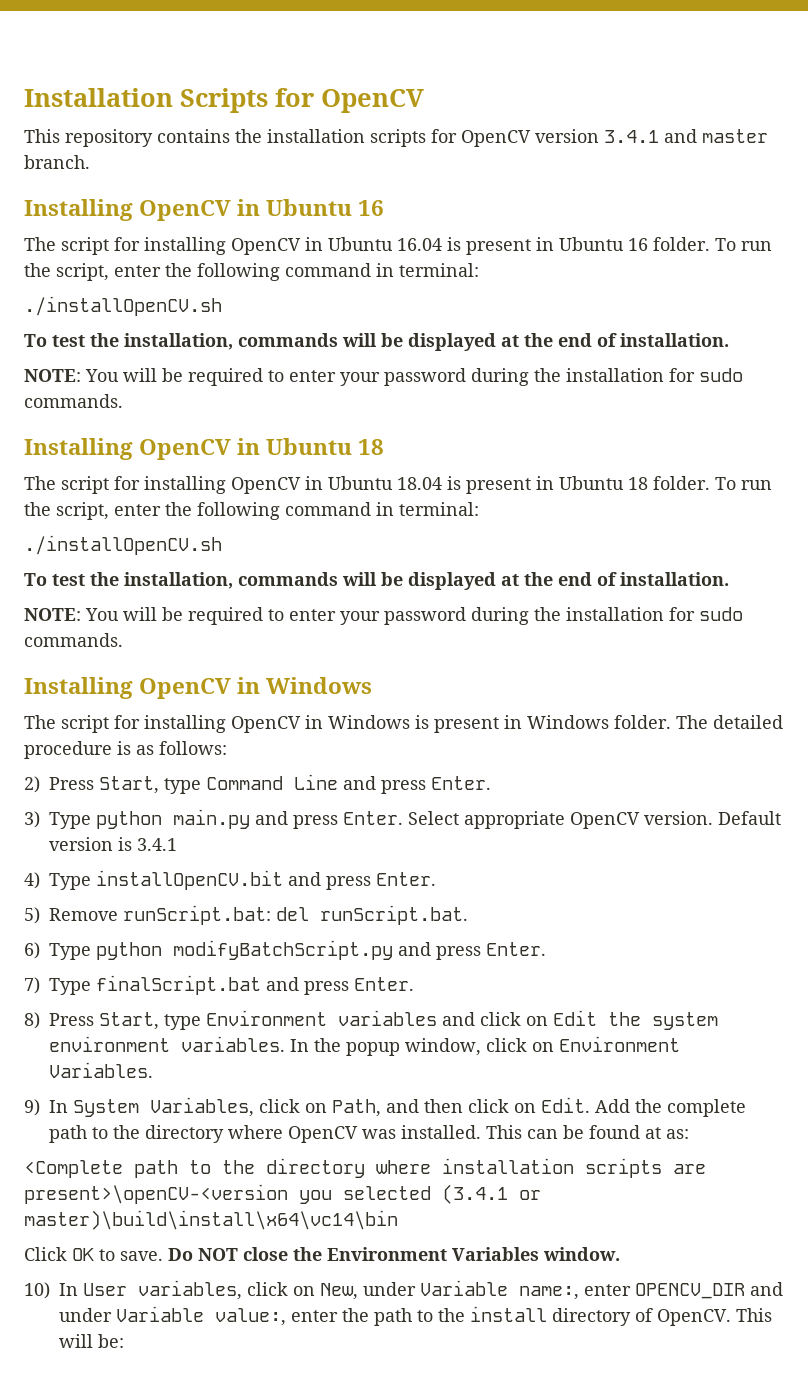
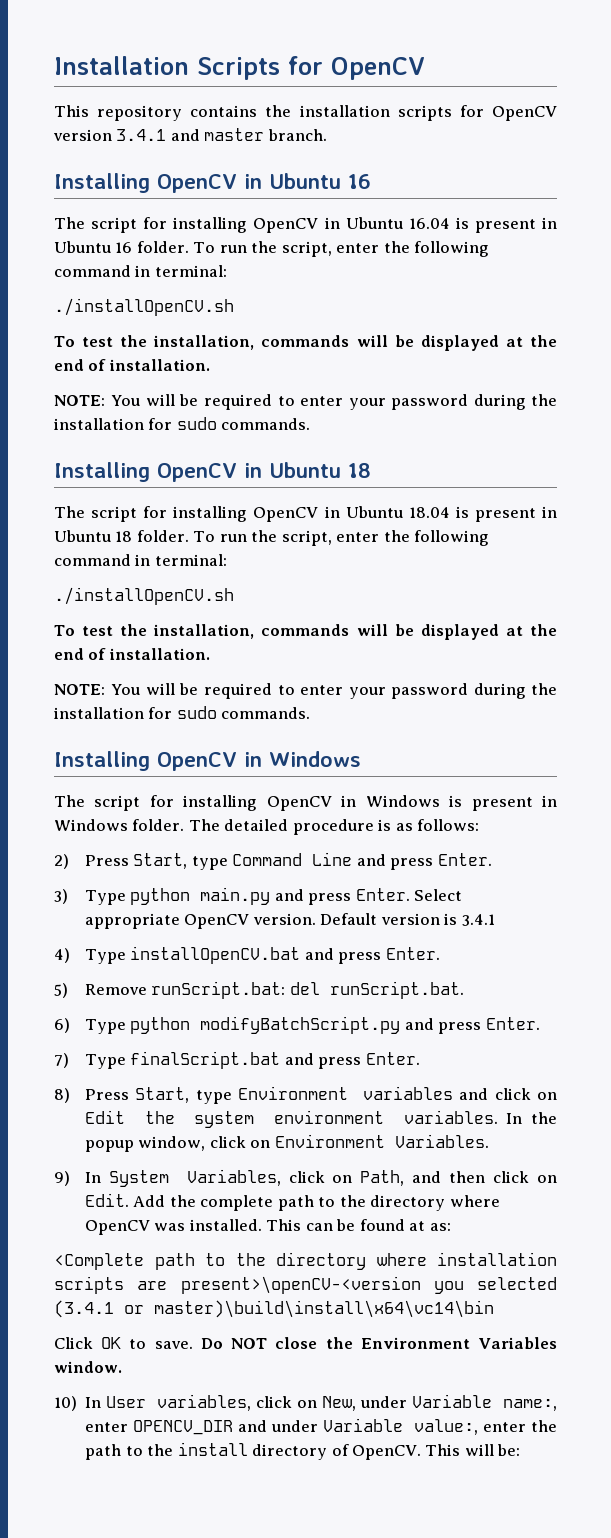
- 4) Type installOpenCV.bit and press Enter.
+ 4) Type installOpenCV.bat and press Enter.

